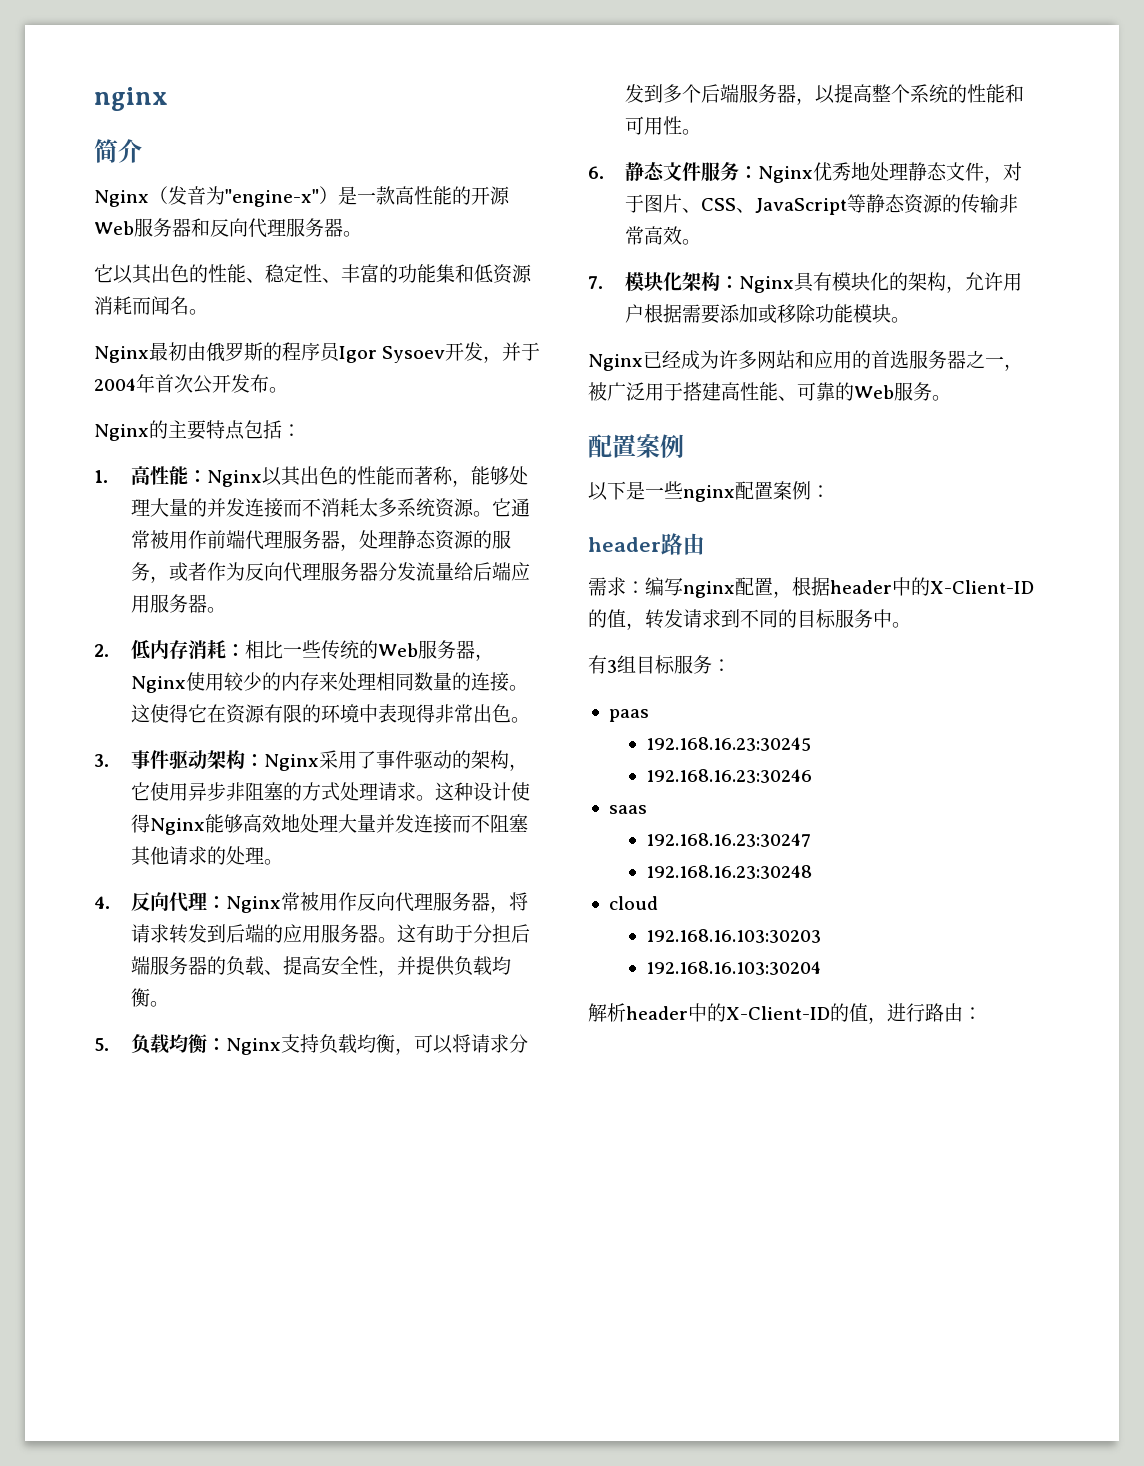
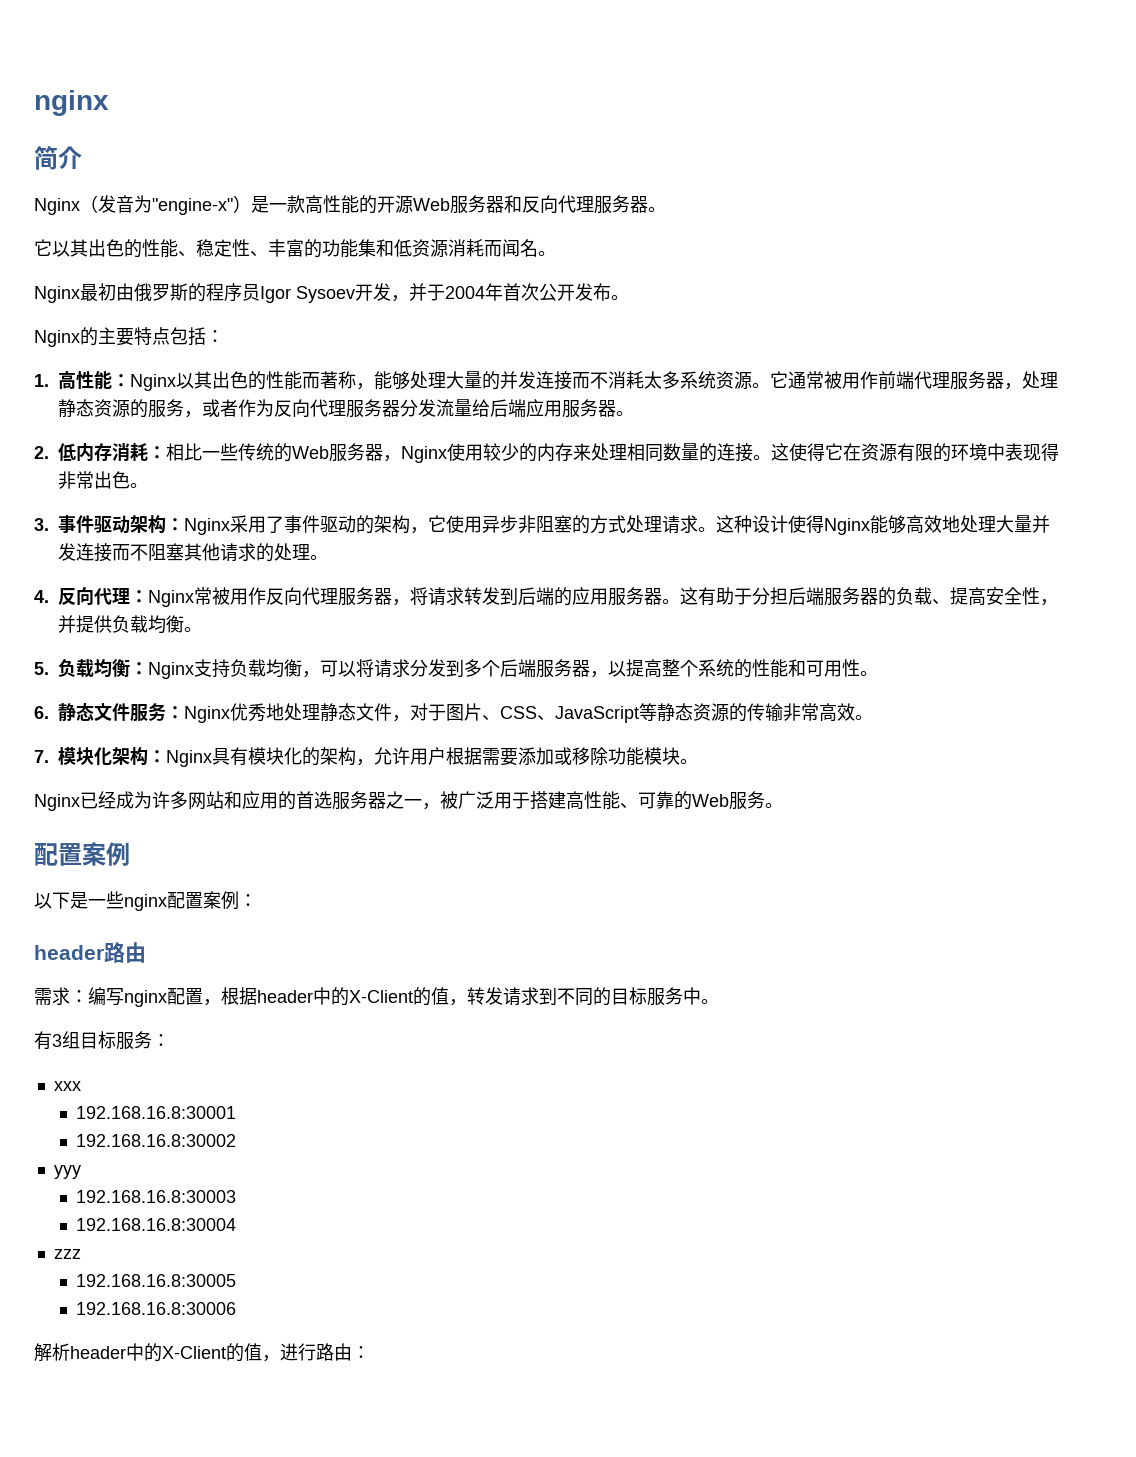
- 需求：编写nginx配置，根据header中的X-Client-ID的值，转发请求到不同的目标服务中。
+ 需求：编写nginx配置，根据header中的X-Client的值，转发请求到不同的目标服务中。
- paas
- 192.168.16.23:30245
- 192.168.16.23:30246
- saas
- 192.168.16.23:30247
- 192.168.16.23:30248
- cloud
- 192.168.16.103:30203
- 192.168.16.103:30204
+ xxx
+ 192.168.16.8:30001
+ 192.168.16.8:30002
+ yyy
+ 192.168.16.8:30003
+ 192.168.16.8:30004
+ zzz
+ 192.168.16.8:30005
+ 192.168.16.8:30006
- 解析header中的X-Client-ID的值，进行路由：
+ 解析header中的X-Client的值，进行路由：

